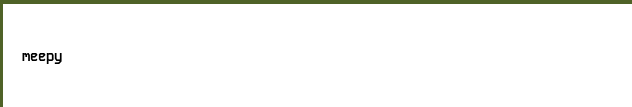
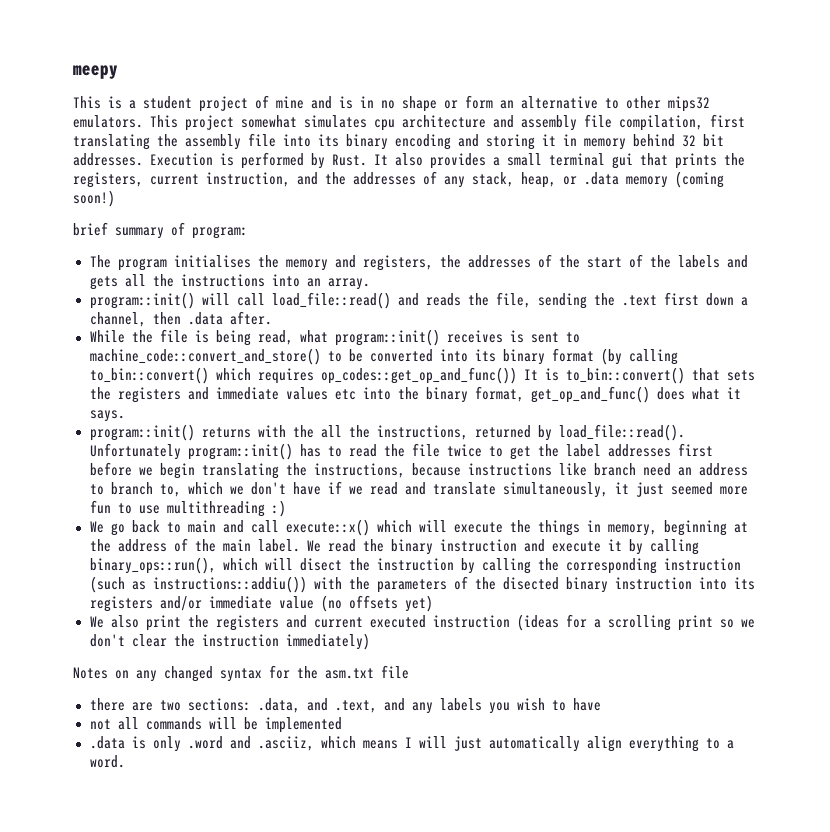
+ This is a student project of mine and is in no shape or form an alternative to other mips32 emulators. This project somewhat simulates cpu architecture and assembly file compilation, first translating the assembly file into its binary encoding and storing it in memory behind 32 bit addresses. Execution is performed by Rust. It also provides a small terminal gui that prints the registers, current instruction, and the addresses of any stack, heap, or .data memory (coming soon!)
+ brief summary of program:
+ The program initialises the memory and registers, the addresses of the start of the labels and gets all the instructions into an array.
+ program::init() will call load_file::read() and reads the file, sending the .text first down a channel, then .data after.
+ While the file is being read, what program::init() receives is sent to machine_code::convert_and_store() to be converted into its binary format (by calling to_bin::convert() which requires op_codes::get_op_and_func()) It is to_bin::convert() that sets the registers and immediate values etc into the binary format, get_op_and_func() does what it says.
+ program::init() returns with the all the instructions, returned by load_file::read(). Unfortunately program::init() has to read the file twice to get the label addresses first before we begin translating the instructions, because instructions like branch need an address to branch to, which we don't have if we read and translate simultaneously, it just seemed more fun to use multithreading :)
+ We go back to main and call execute::x() which will execute the things in memory, beginning at the address of the main label. We read the binary instruction and execute it by calling binary_ops::run(), which will disect the instruction by calling the corresponding instruction (such as instructions::addiu()) with the parameters of the disected binary instruction into its registers and/or immediate value (no offsets yet)
+ We also print the registers and current executed instruction (ideas for a scrolling print so we don't clear the instruction immediately)
+ Notes on any changed syntax for the asm.txt file
+ there are two sections: .data, and .text, and any labels you wish to have
+ not all commands will be implemented
+ .data is only .word and .asciiz, which means I will just automatically align everything to a word.

